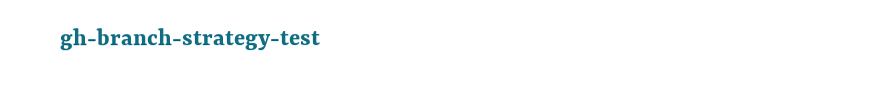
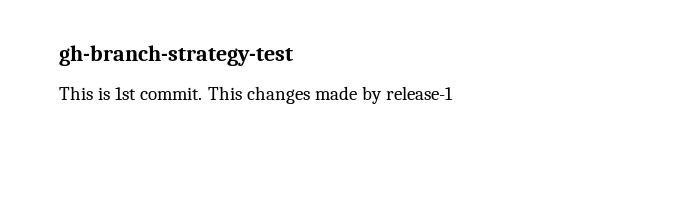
+ This is 1st commit. This changes made by release-1

